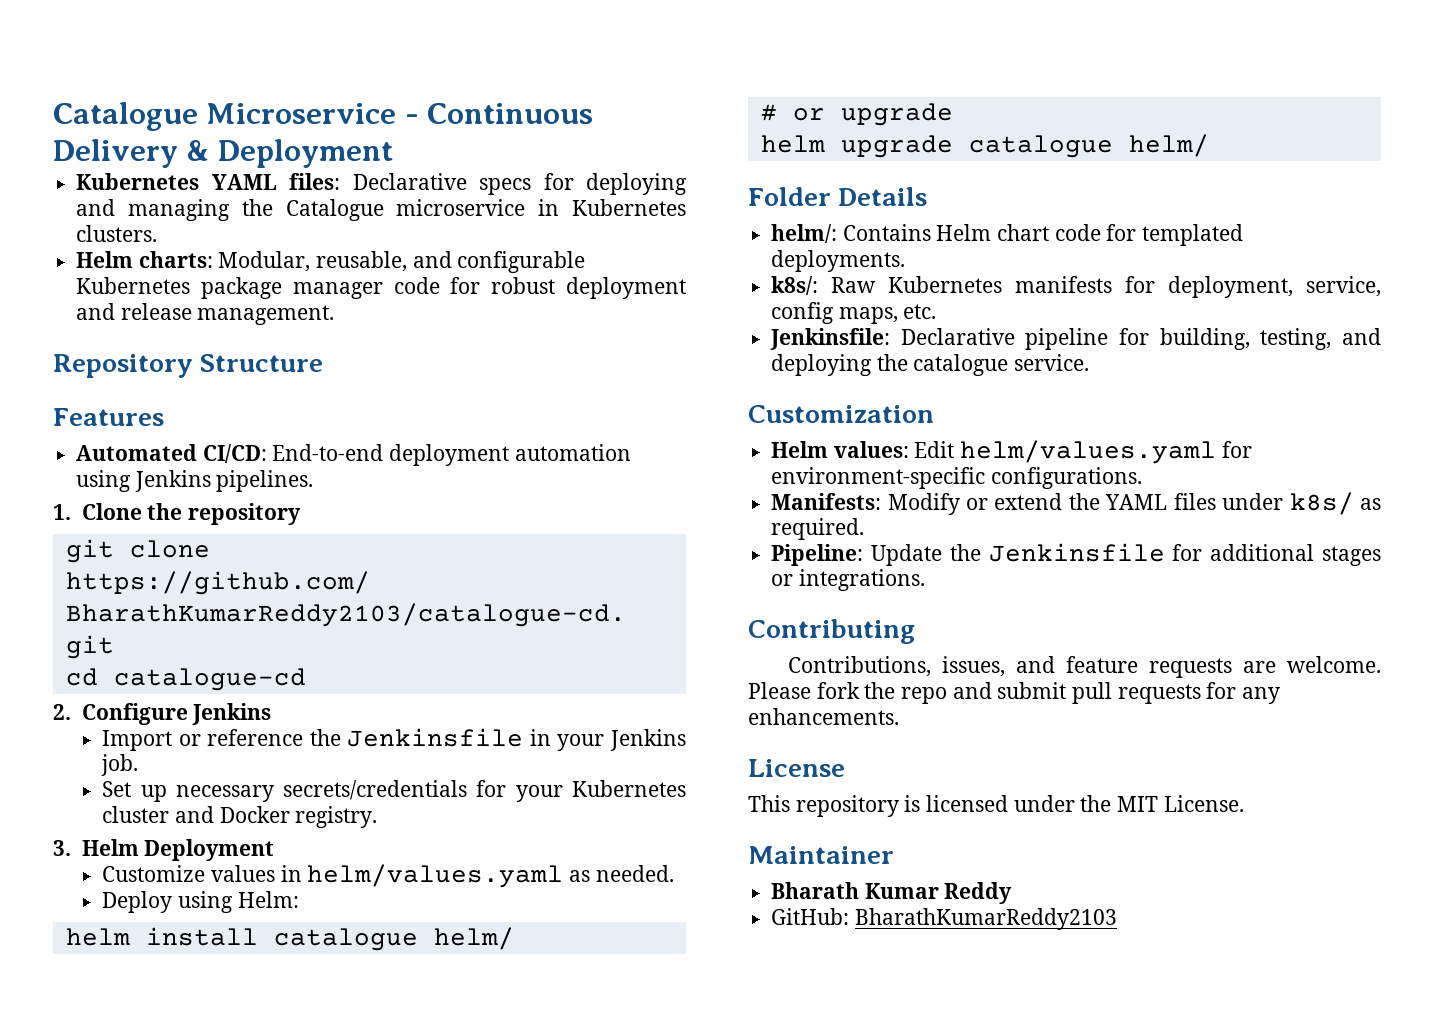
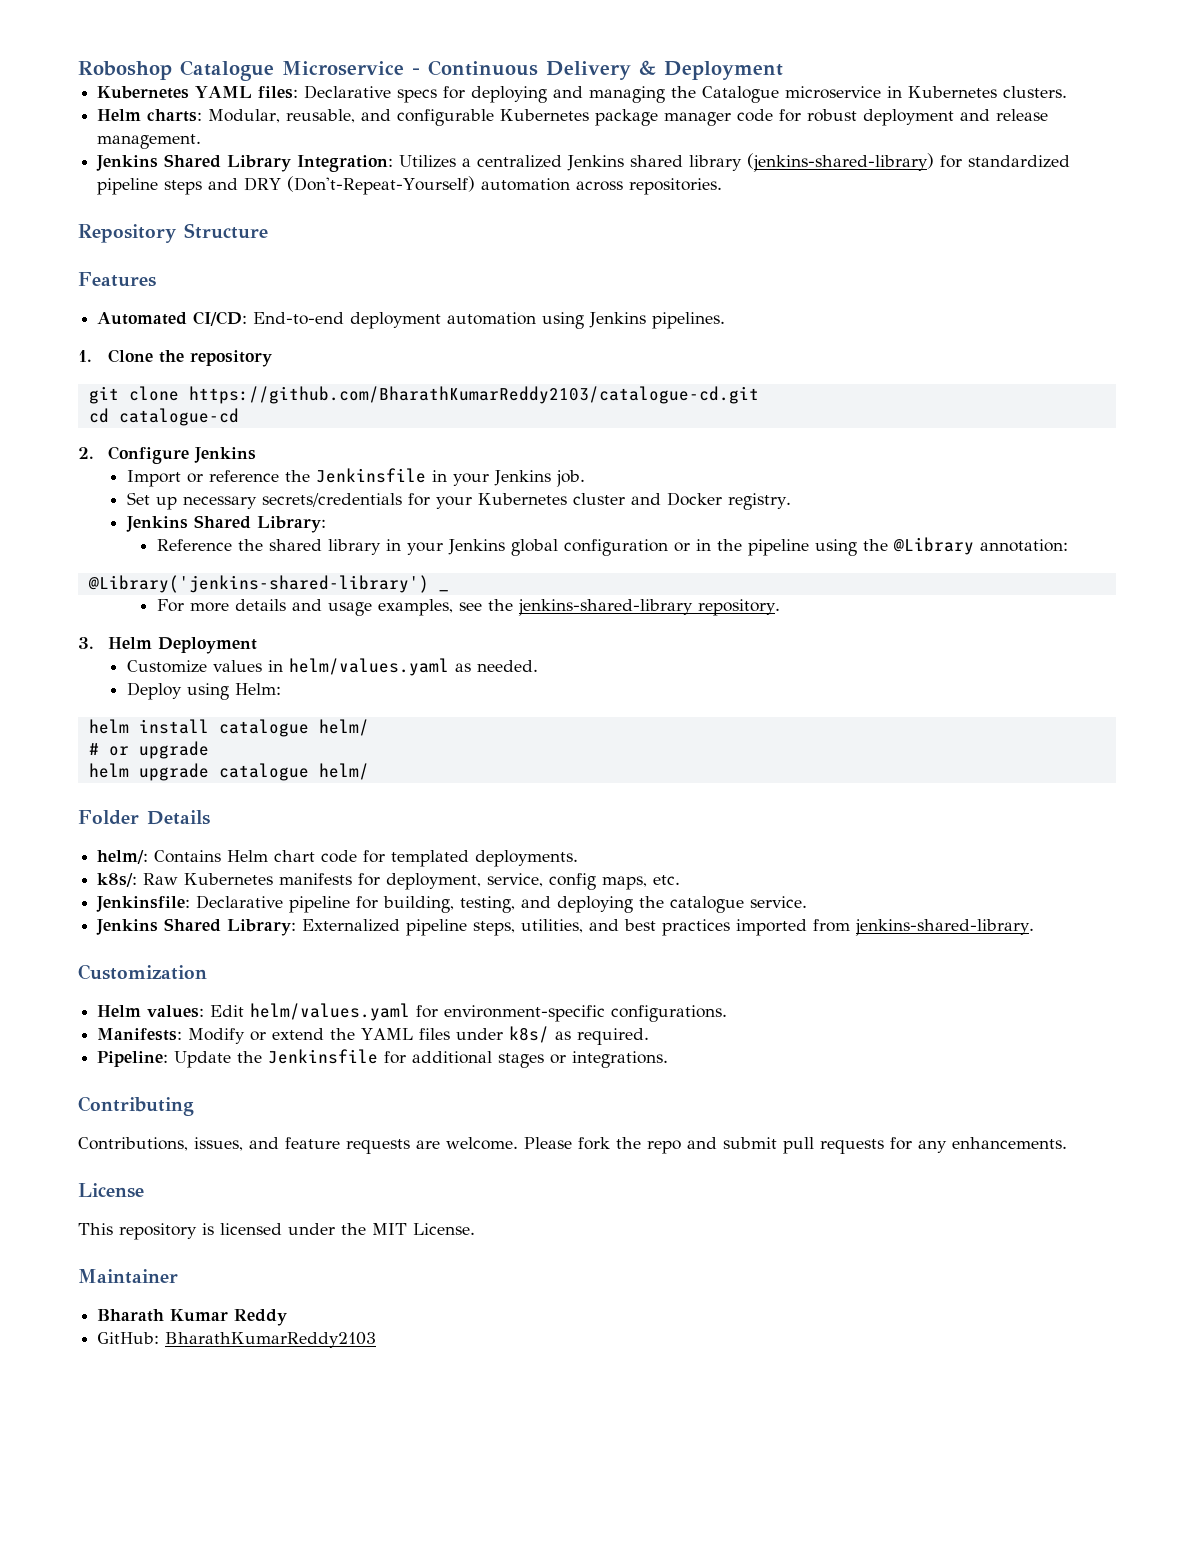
- Catalogue Microservice - Continuous Delivery & Deployment
+ Roboshop Catalogue Microservice - Continuous Delivery & Deployment
+ Jenkins Shared Library Integration: Utilizes a centralized Jenkins shared library (jenkins-shared-library) for standardized pipeline steps and DRY (Don't-Repeat-Yourself) automation across repositories.
  Set up necessary secrets/credentials for your Kubernetes cluster and Docker registry.
+ Jenkins Shared Library:
+ Reference the shared library in your Jenkins global configuration or in the pipeline using the @Library annotation:
+ @Library('jenkins-shared-library') _
+ For more details and usage examples, see the jenkins-shared-library repository.
+ Jenkins Shared Library: Externalized pipeline steps, utilities, and best practices imported from jenkins-shared-library.

